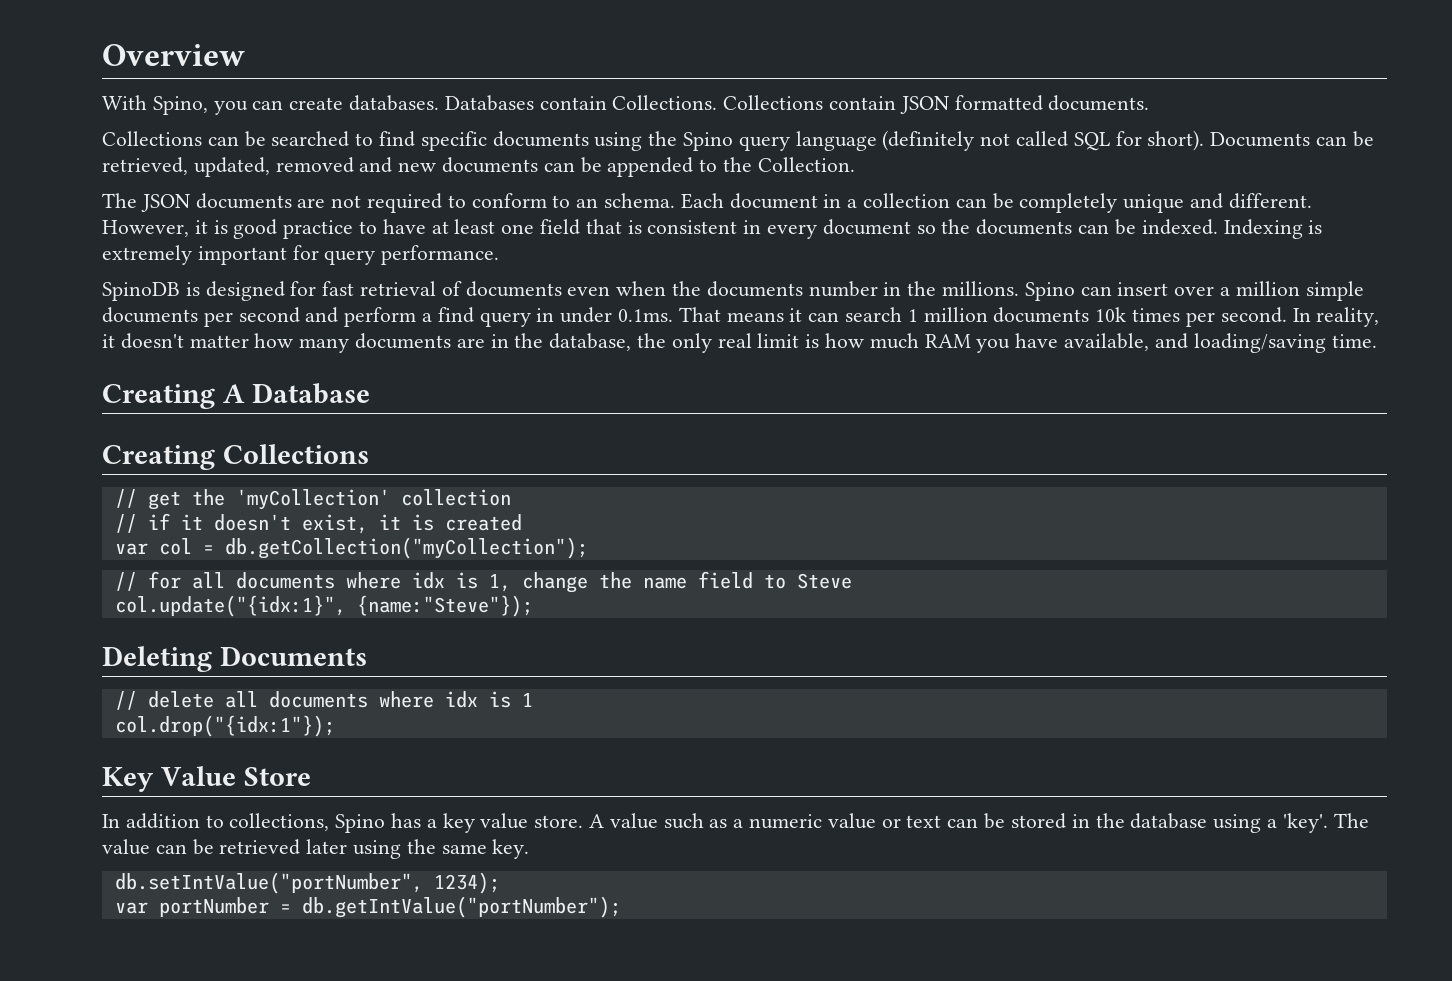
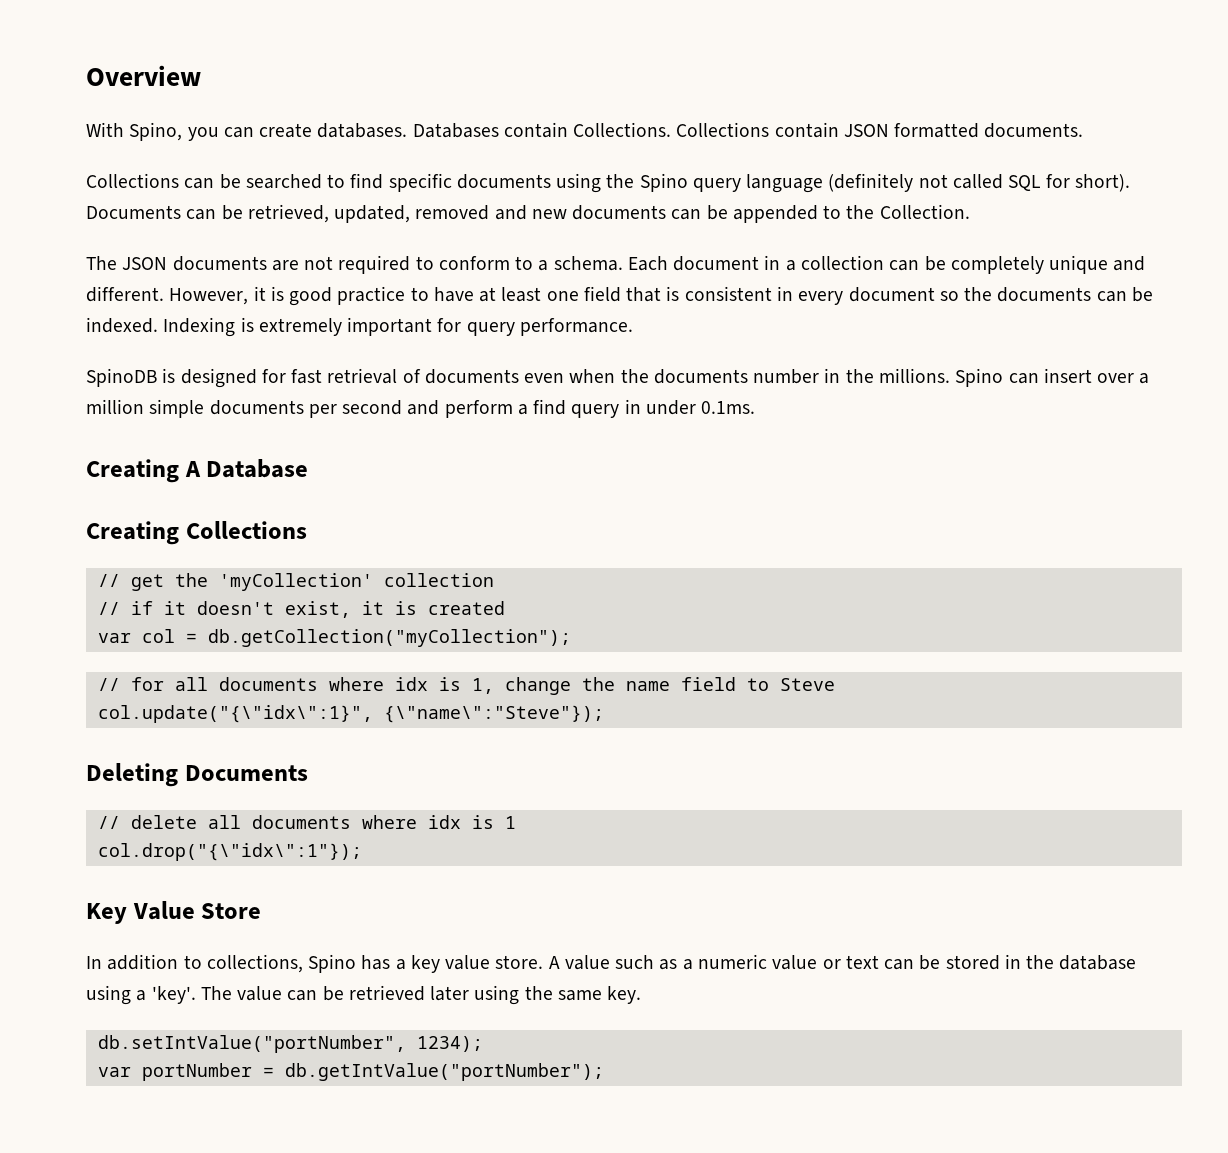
- The JSON documents are not required to conform to an schema.
+ The JSON documents are not required to conform to a schema.
- Spino can insert over a million simple documents per second and perform a find query in under 0.1ms. That means it can search 1 million documents 10k times per second. In reality, it doesn't matter how many documents are in the database, the only real limit is how much RAM you have available, and loading/saving time.
+ Spino can insert over a million simple documents per second and perform a find query in under 0.1ms.
- col.update("{idx:1}", {name:"Steve"});
+ col.update("{\"idx\":1}", {\"name\":"Steve"});
- col.drop("{idx:1"});
+ col.drop("{\"idx\":1"});

